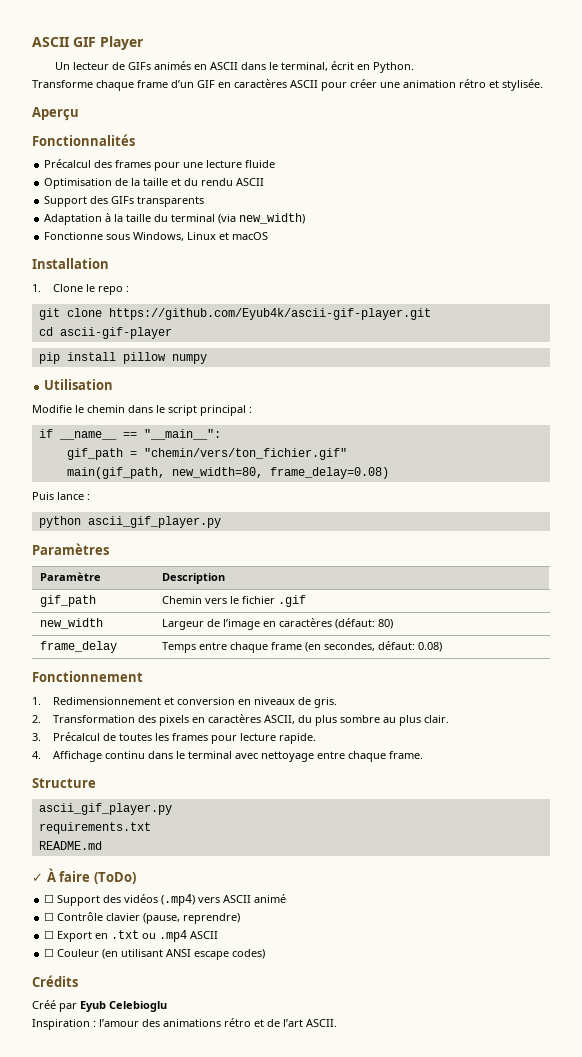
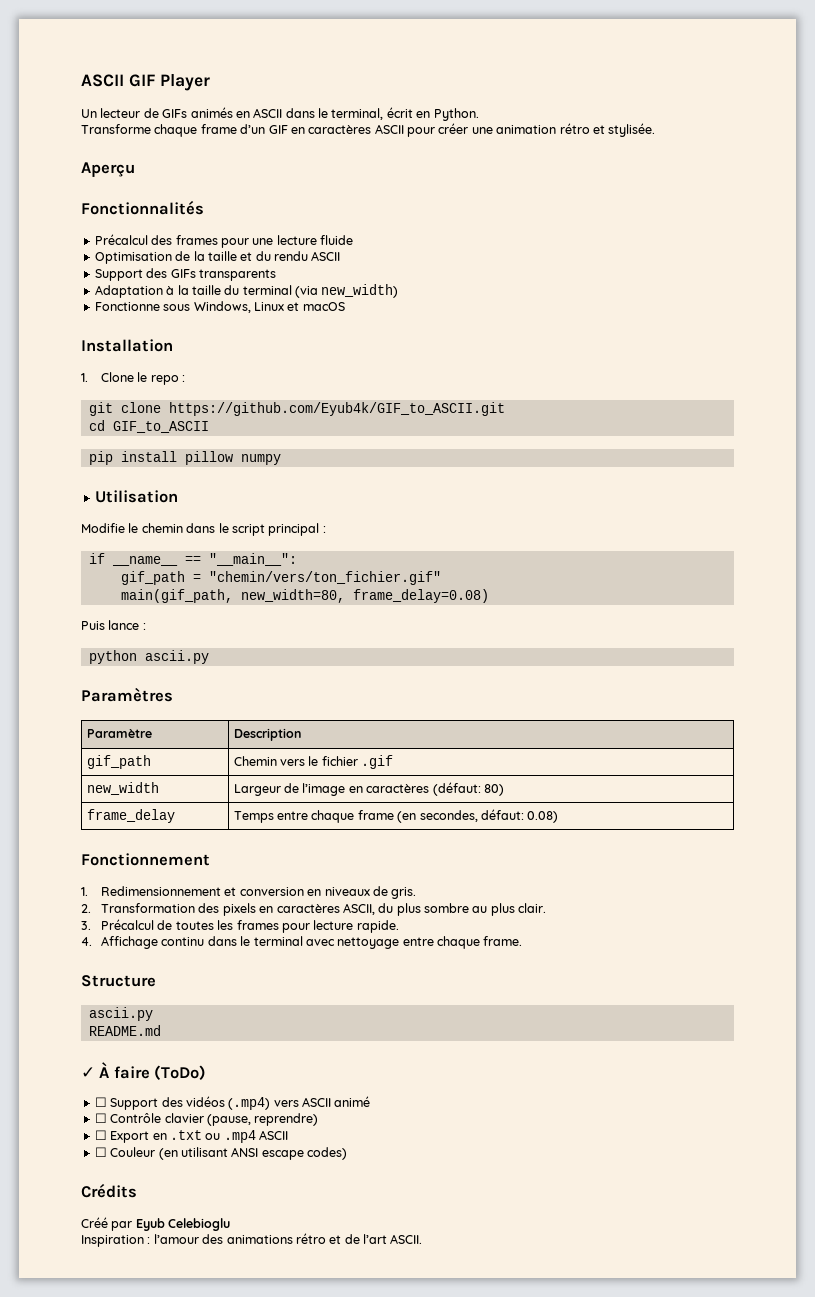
- git clone https://github.com/Eyub4k/ascii-gif-player.git
+ git clone https://github.com/Eyub4k/GIF_to_ASCII.git
- cd ascii-gif-player
+ cd GIF_to_ASCII
- python ascii_gif_player.py
+ python ascii.py
  Structure
- ascii_gif_player.py
- requirements.txt
+ ascii.py

